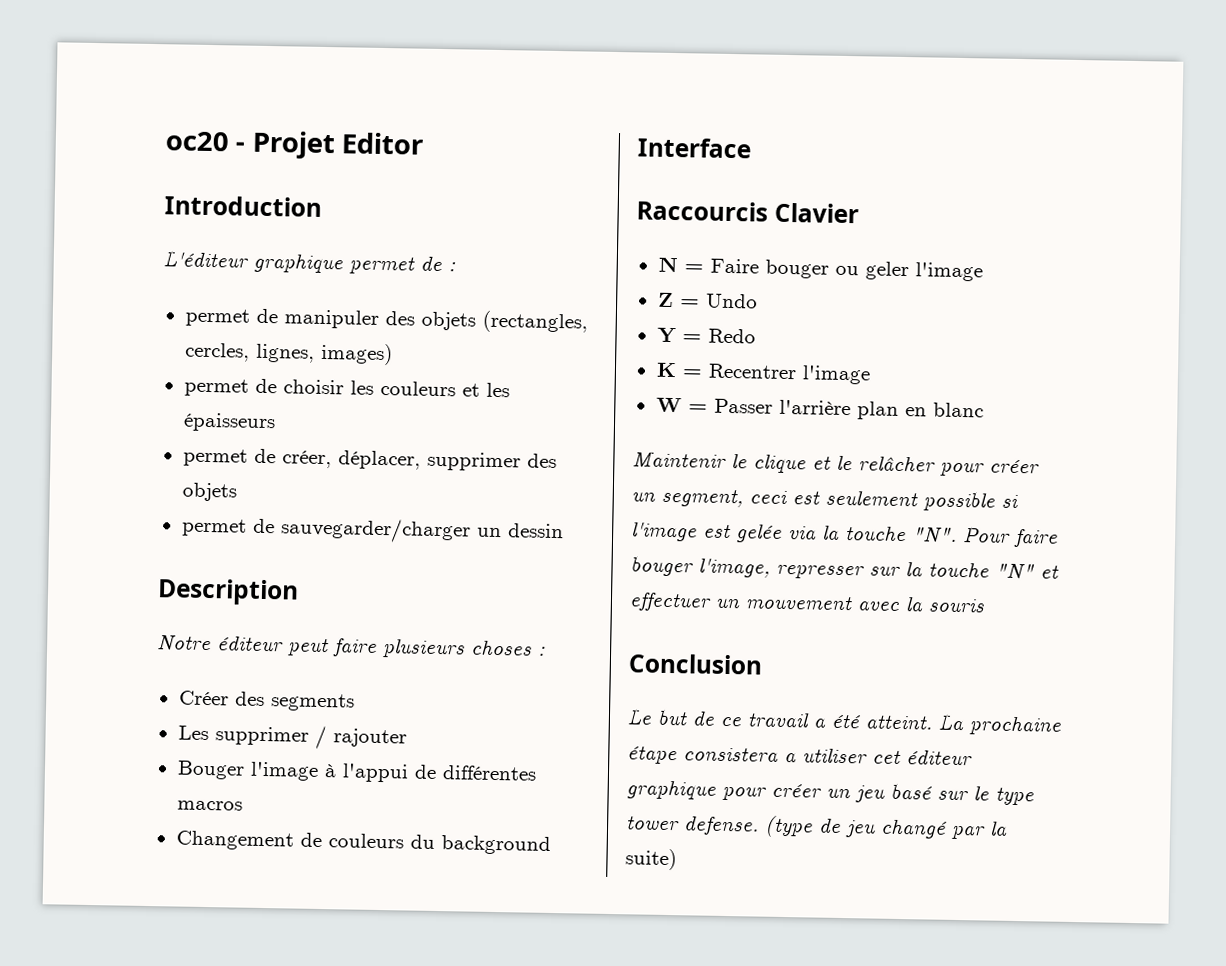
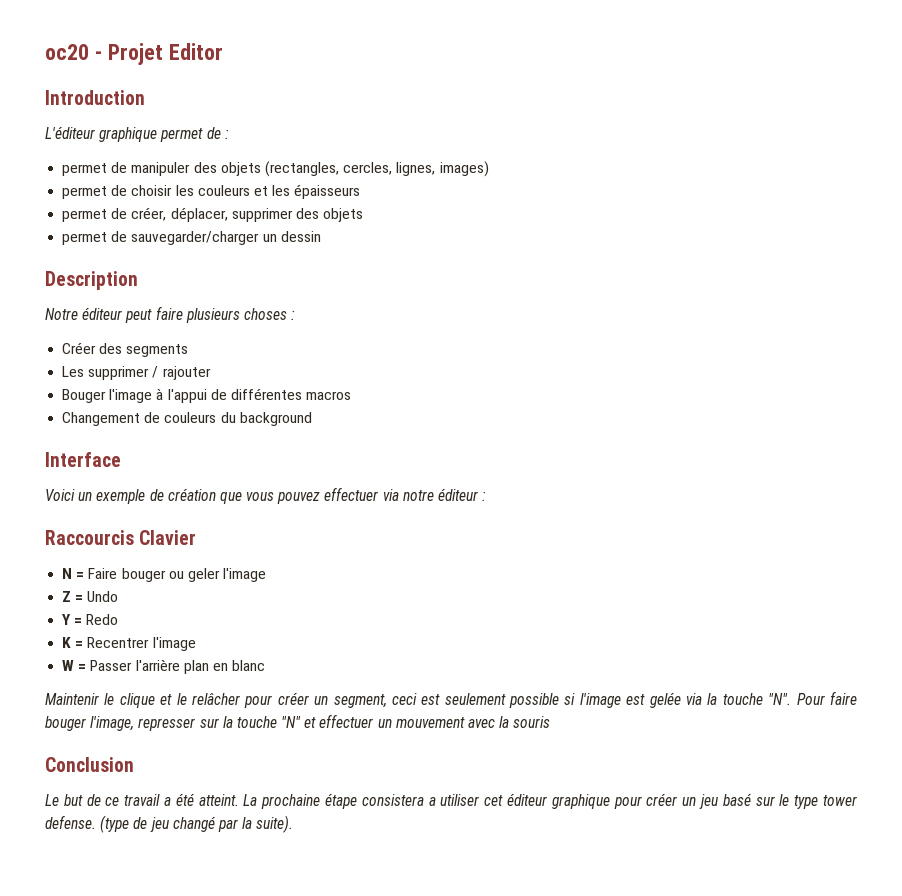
+ Voici un exemple de création que vous pouvez effectuer via notre éditeur :
- (type de jeu changé par la suite)
+ (type de jeu changé par la suite).

